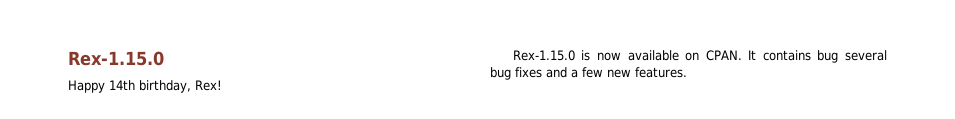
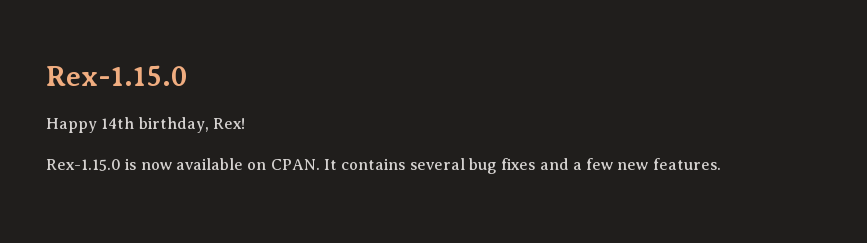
- It contains bug several bug fixes and a few new features.
+ It contains several bug fixes and a few new features.

